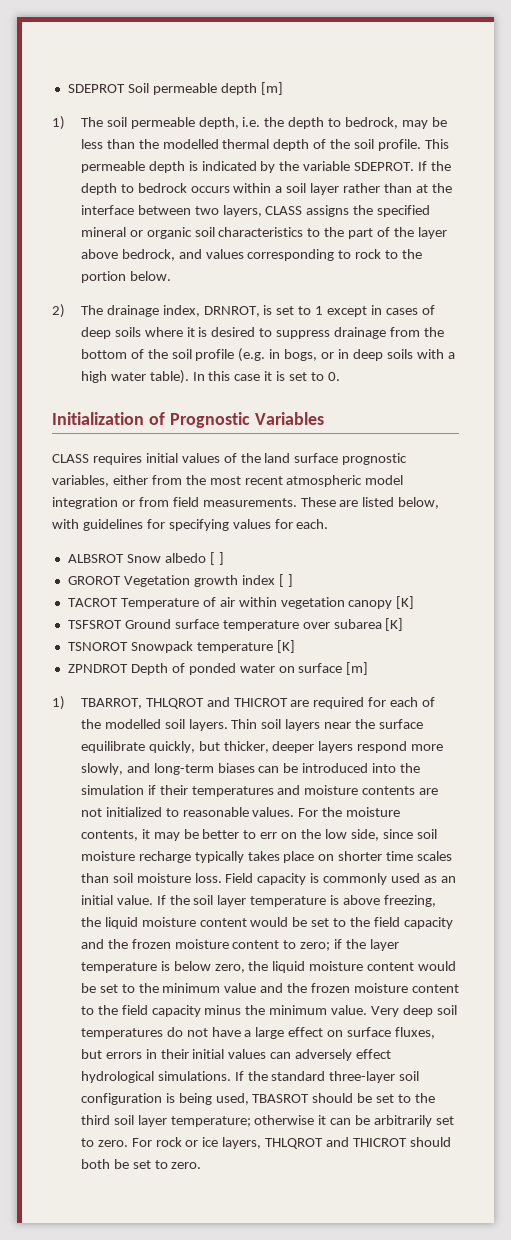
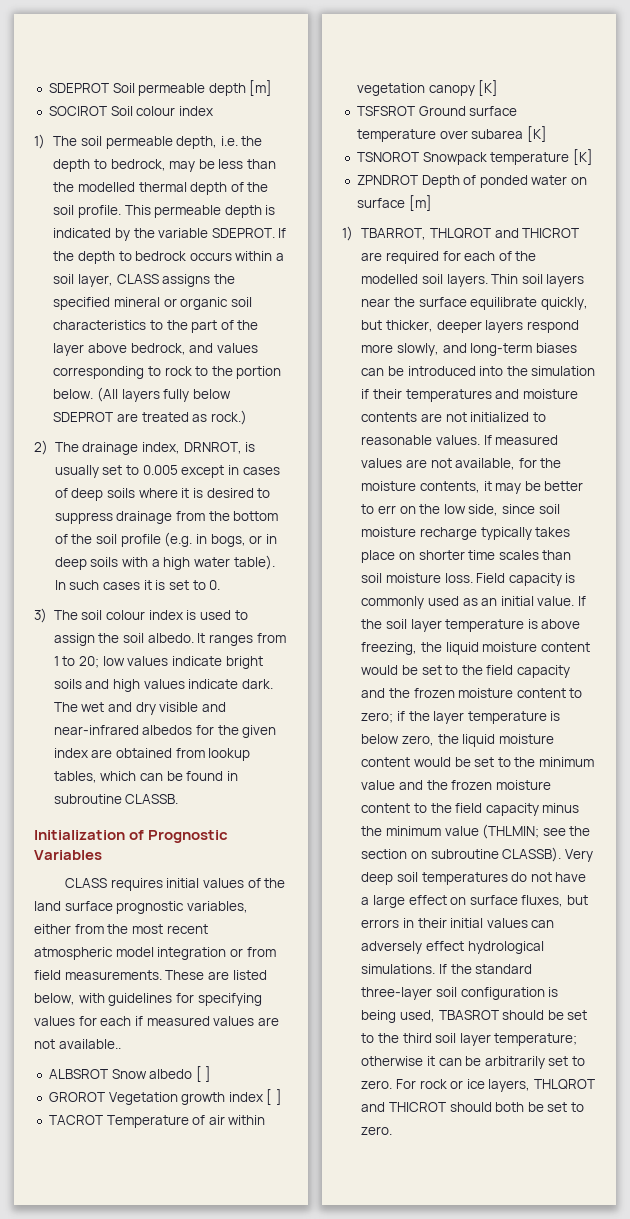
+ SOCIROT Soil colour index
- If the depth to bedrock occurs within a soil layer rather than at the interface between two layers, CLASS assigns the specified mineral or organic soil characteristics to the part of the layer above bedrock, and values corresponding to rock to the portion below.
+ If the depth to bedrock occurs within a soil layer, CLASS assigns the specified mineral or organic soil characteristics to the part of the layer above bedrock, and values corresponding to rock to the portion below. (All layers fully below SDEPROT are treated as rock.)
- 2) The drainage index, DRNROT, is set to 1 except in cases of deep soils where it is desired to suppress drainage from the bottom of the soil profile (e.g. in bogs, or in deep soils with a high water table).
+ 2) The drainage index, DRNROT, is usually set to 0.005 except in cases of deep soils where it is desired to suppress drainage from the bottom of the soil profile (e.g. in bogs, or in deep soils with a high water table).
- In this case it is set to 0.
+ In such cases it is set to 0.
+ 3) The soil colour index is used to assign the soil albedo. It ranges from 1 to 20; low values indicate bright soils and high values indicate dark. The wet and dry visible and near-infrared albedos for the given index are obtained from lookup tables, which can be found in subroutine CLASSB.
- These are listed below, with guidelines for specifying values for each.
+ These are listed below, with guidelines for specifying values for each if measured values are not available..
- For the moisture contents, it may be better to err on the low side, since soil moisture recharge typically takes place on shorter time scales than soil moisture loss.
+ If measured values are not available, for the moisture contents, it may be better to err on the low side, since soil moisture recharge typically takes place on shorter time scales than soil moisture loss.
- If the soil layer temperature is above freezing, the liquid moisture content would be set to the field capacity and the frozen moisture content to zero; if the layer temperature is below zero, the liquid moisture content would be set to the minimum value and the frozen moisture content to the field capacity minus the minimum value.
+ If the soil layer temperature is above freezing, the liquid moisture content would be set to the field capacity and the frozen moisture content to zero; if the layer temperature is below zero, the liquid moisture content would be set to the minimum value and the frozen moisture content to the field capacity minus the minimum value (THLMIN; see the section on subroutine CLASSB).

